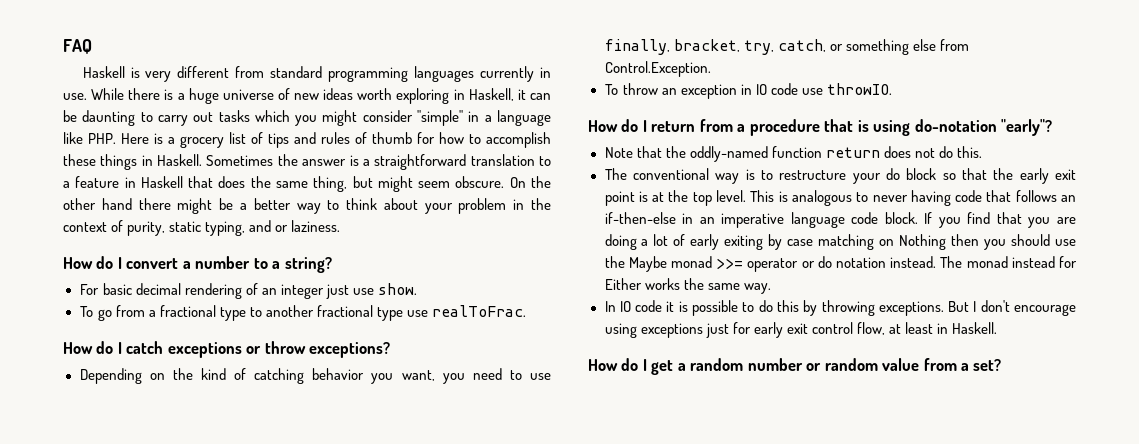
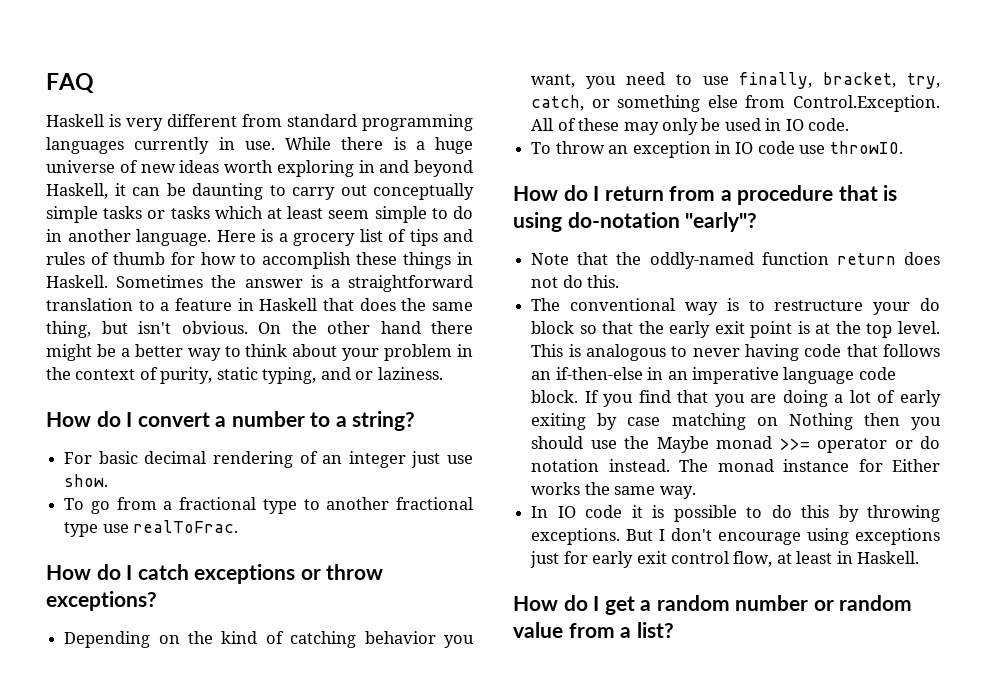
- While there is a huge universe of new ideas worth exploring in Haskell, it can be daunting to carry out tasks which you might consider "simple" in a language like PHP. Here is a grocery list of tips and rules of thumb for how to accomplish these things in Haskell.
+ While there is a huge universe of new ideas worth exploring in and beyond Haskell, it can be daunting to carry out conceptually simple tasks or tasks which at least seem simple to do in another language. Here is a grocery list of tips and rules of thumb for how to accomplish these things in Haskell.
- Sometimes the answer is a straightforward translation to a feature in Haskell that does the same thing, but might seem obscure.
+ Sometimes the answer is a straightforward translation to a feature in Haskell that does the same thing, but isn't obvious.
- Depending on the kind of catching behavior you want, you need to use finally, bracket, try, catch, or something else from Control.Exception.
+ Depending on the kind of catching behavior you want, you need to use finally, bracket, try, catch, or something else from Control.Exception. All of these may only be used in IO code.
- The monad instead for Either works the same way.
+ The monad instance for Either works the same way.
- How do I get a random number or random value from a set?
+ How do I get a random number or random value from a list?

